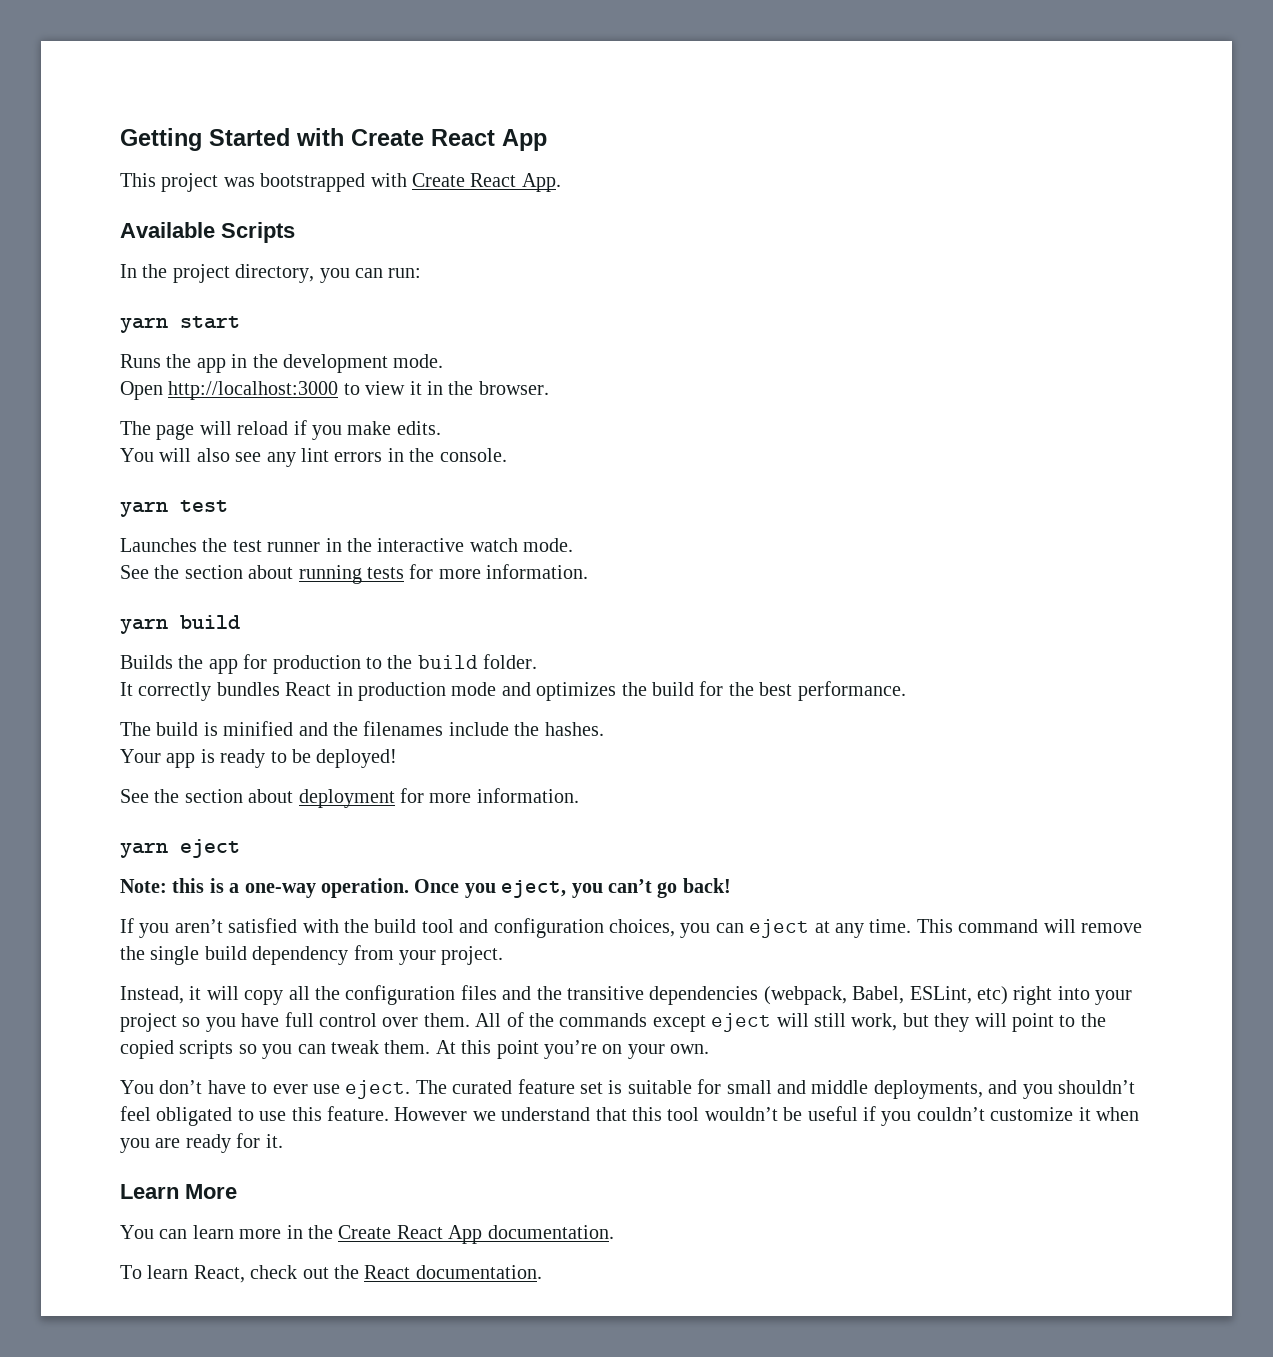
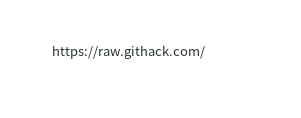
- Getting Started with Create React App
- This project was bootstrapped with Create React App.
- Available Scripts
- In the project directory, you can run:
- yarn start
- Runs the app in the development mode.
- Open http://localhost:3000 to view it in the browser.
- The page will reload if you make edits.
- You will also see any lint errors in the console.
- yarn test
- Launches the test runner in the interactive watch mode.
- See the section about running tests for more information.
- yarn build
- Builds the app for production to the build folder.
- It correctly bundles React in production mode and optimizes the build for the best performance.
- The build is minified and the filenames include the hashes.
- Your app is ready to be deployed!
- See the section about deployment for more information.
- yarn eject
- Note: this is a one-way operation. Once you eject, you can’t go back!
- If you aren’t satisfied with the build tool and configuration choices, you can eject at any time. This command will remove the single build dependency from your project.
- Instead, it will copy all the configuration files and the transitive dependencies (webpack, Babel, ESLint, etc) right into your project so you have full control over them. All of the commands except eject will still work, but they will point to the copied scripts so you can tweak them. At this point you’re on your own.
- You don’t have to ever use eject. The curated feature set is suitable for small and middle deployments, and you shouldn’t feel obligated to use this feature. However we understand that this tool wouldn’t be useful if you couldn’t customize it when you are ready for it.
- Learn More
- You can learn more in the Create React App documentation.
- To learn React, check out the React documentation.
+ https://raw.githack.com/

